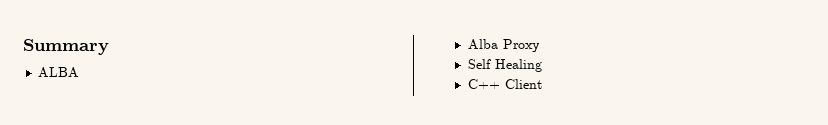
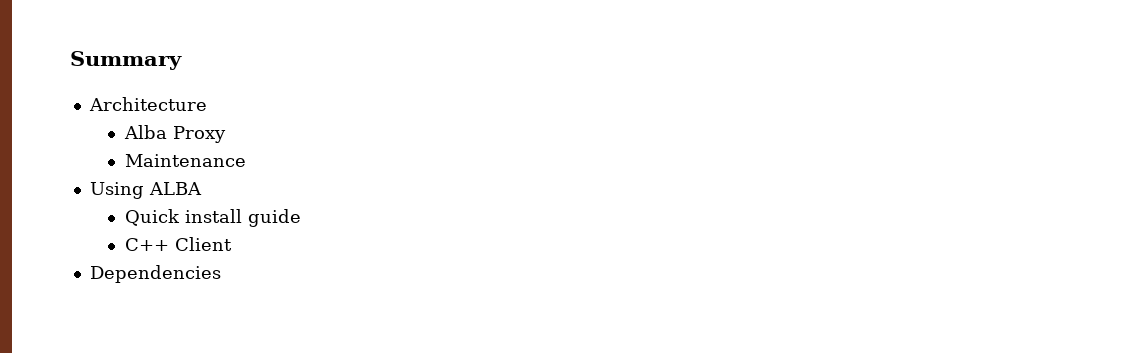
- ALBA
+ Architecture
- Self Healing
+ Maintenance
+ Using ALBA
+ Quick install guide
+ Dependencies

